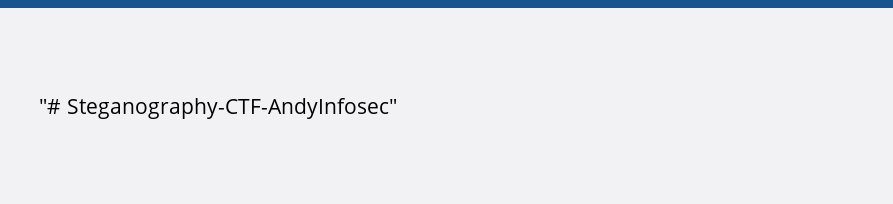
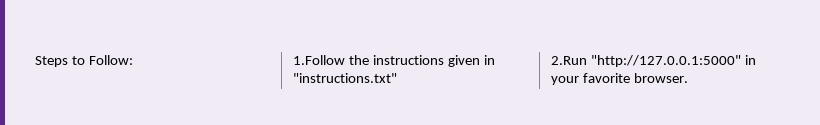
- "# Steganography-CTF-AndyInfosec"
+ Steps to Follow:
+ 1.Follow the instructions given in "instructions.txt"
+ 2.Run "http://127.0.0.1:5000" in your favorite browser.

